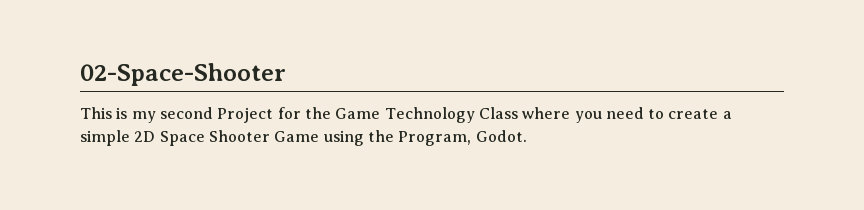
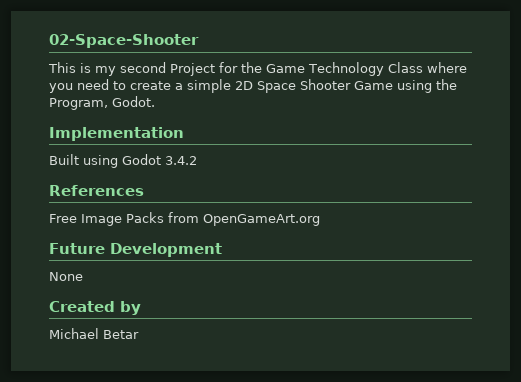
+ Implementation
+ Built using Godot 3.4.2
+ References
+ Free Image Packs from OpenGameArt.org
+ Future Development
+ None
+ Created by
+ Michael Betar

